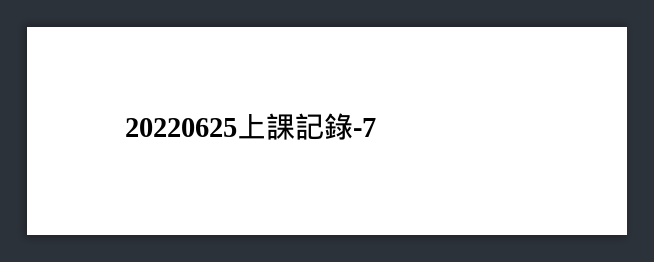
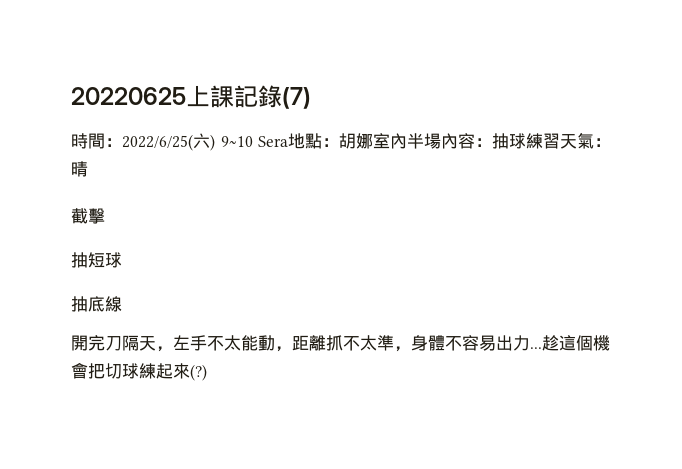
- 20220625上課記錄-7
+ 20220625上課記錄(7)
+ 時間：2022/6/25(六) 9~10 Sera地點：胡娜室內半場內容：抽球練習天氣：晴
+ 截擊
+ 抽短球
+ 抽底線
+ 開完刀隔天，左手不太能動，距離抓不太準，身體不容易出力...趁這個機會把切球練起來(?)

